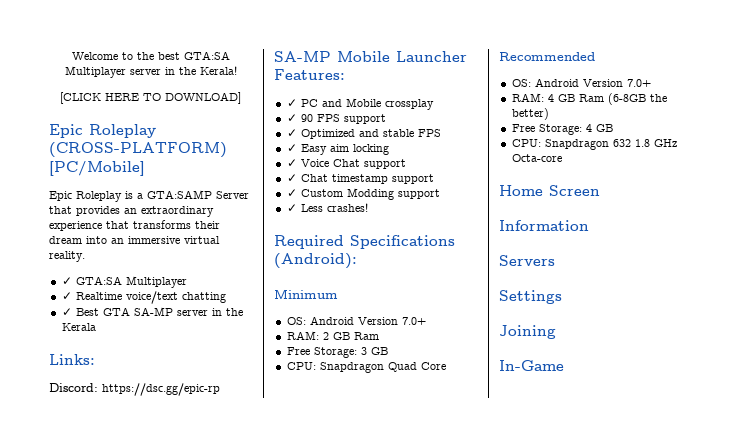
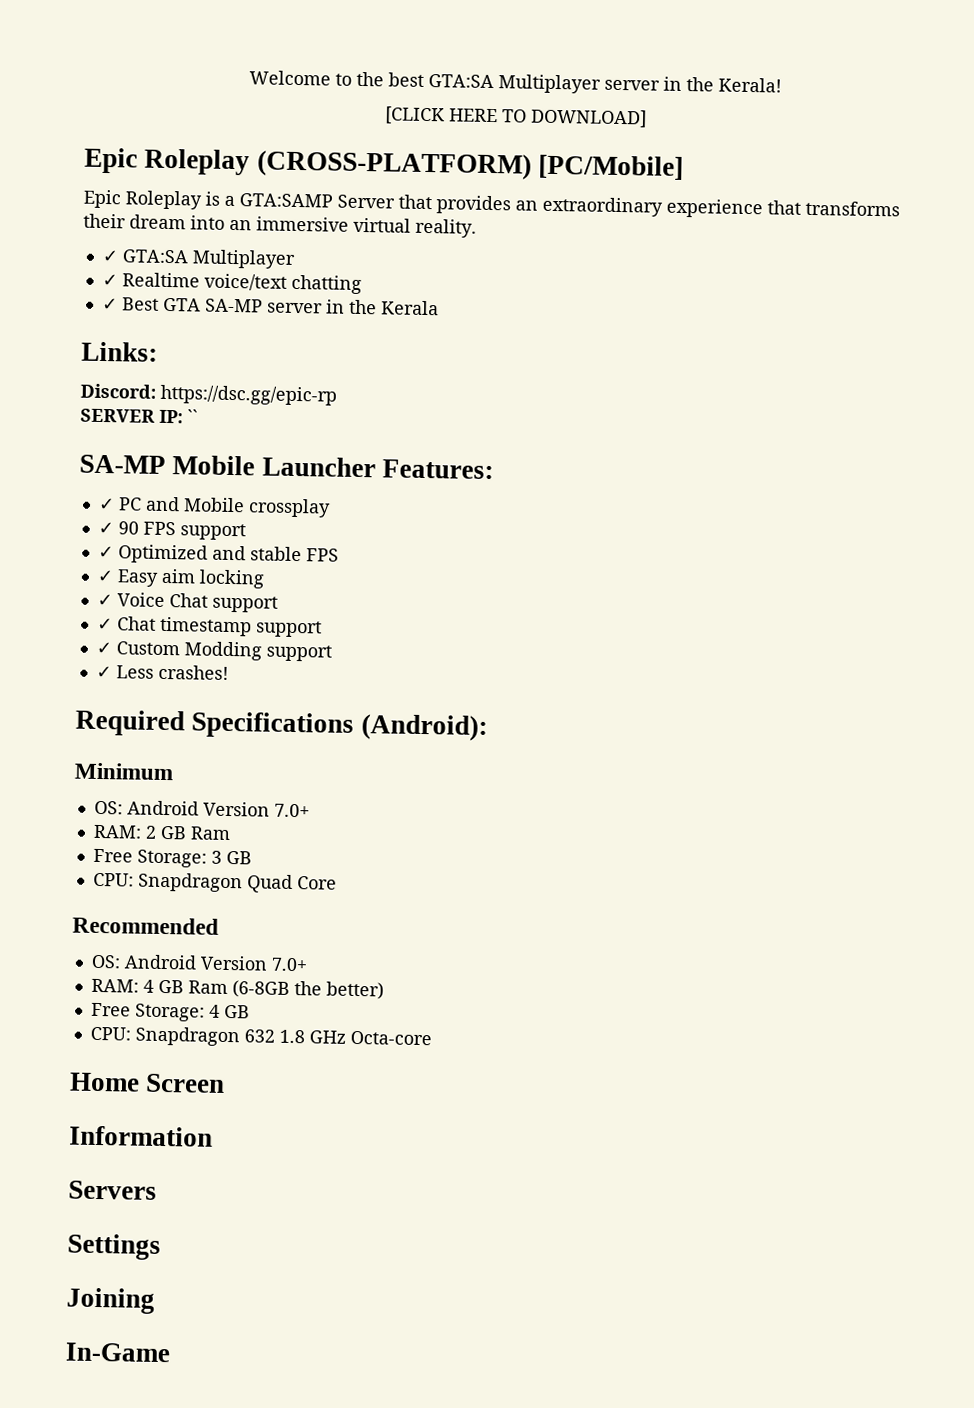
+ SERVER IP: ``

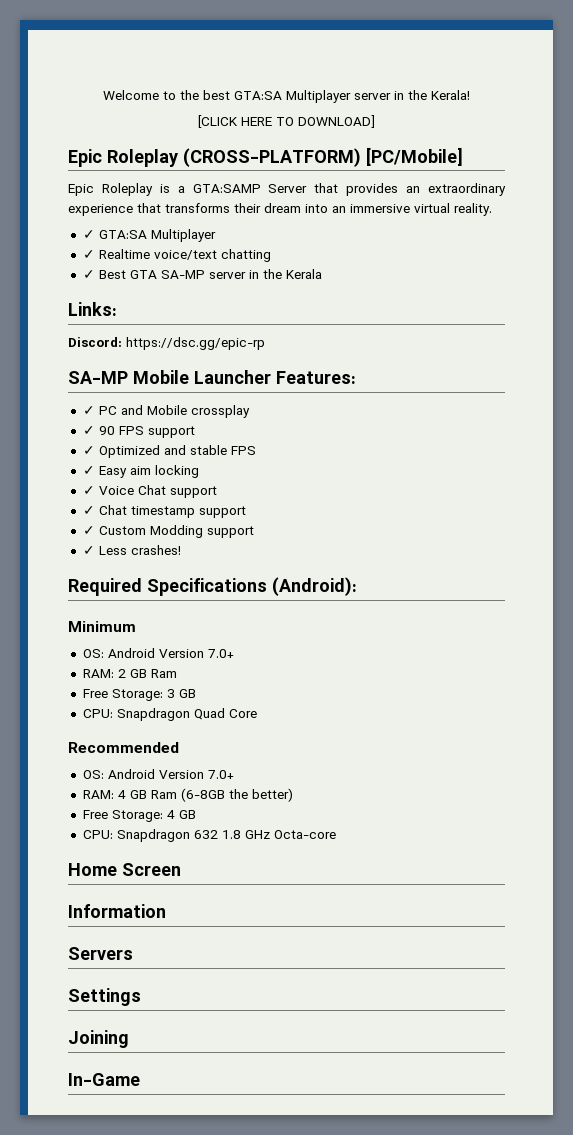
- SERVER IP: ``

